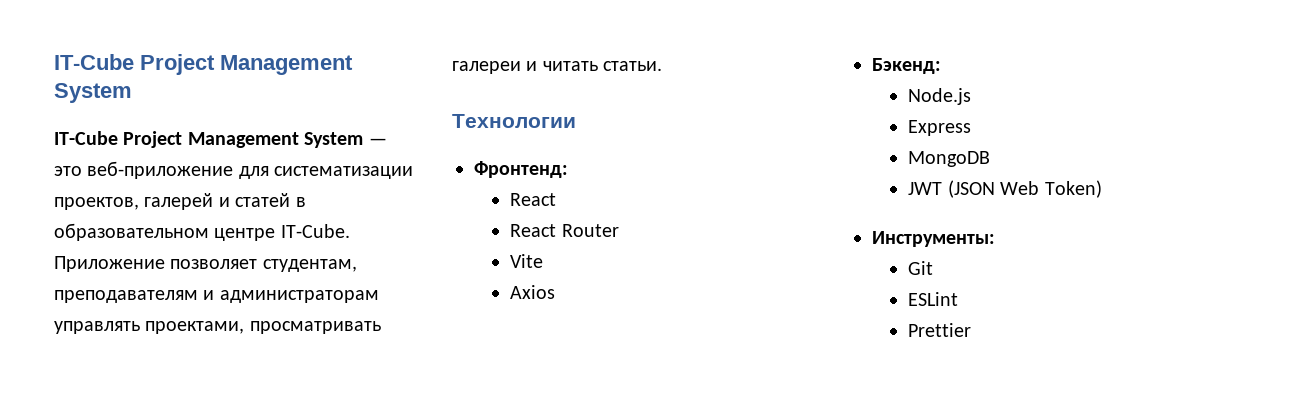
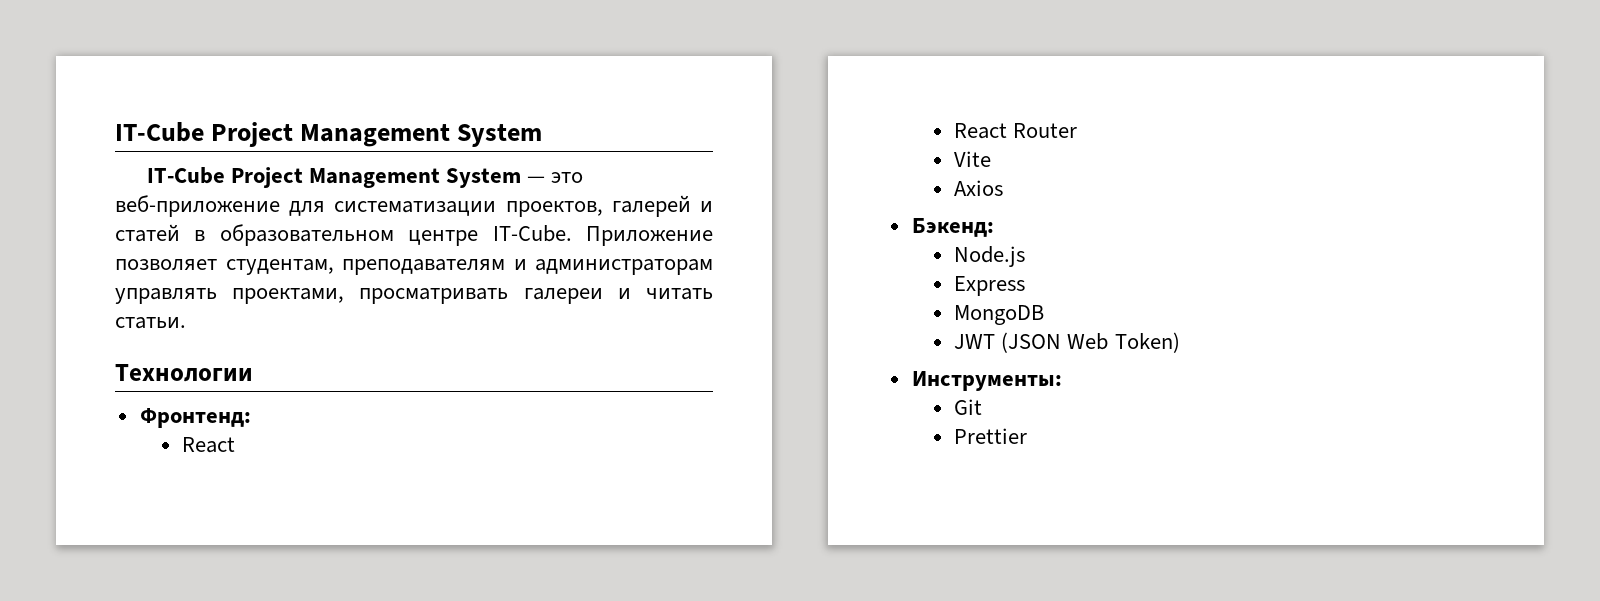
- ESLint

